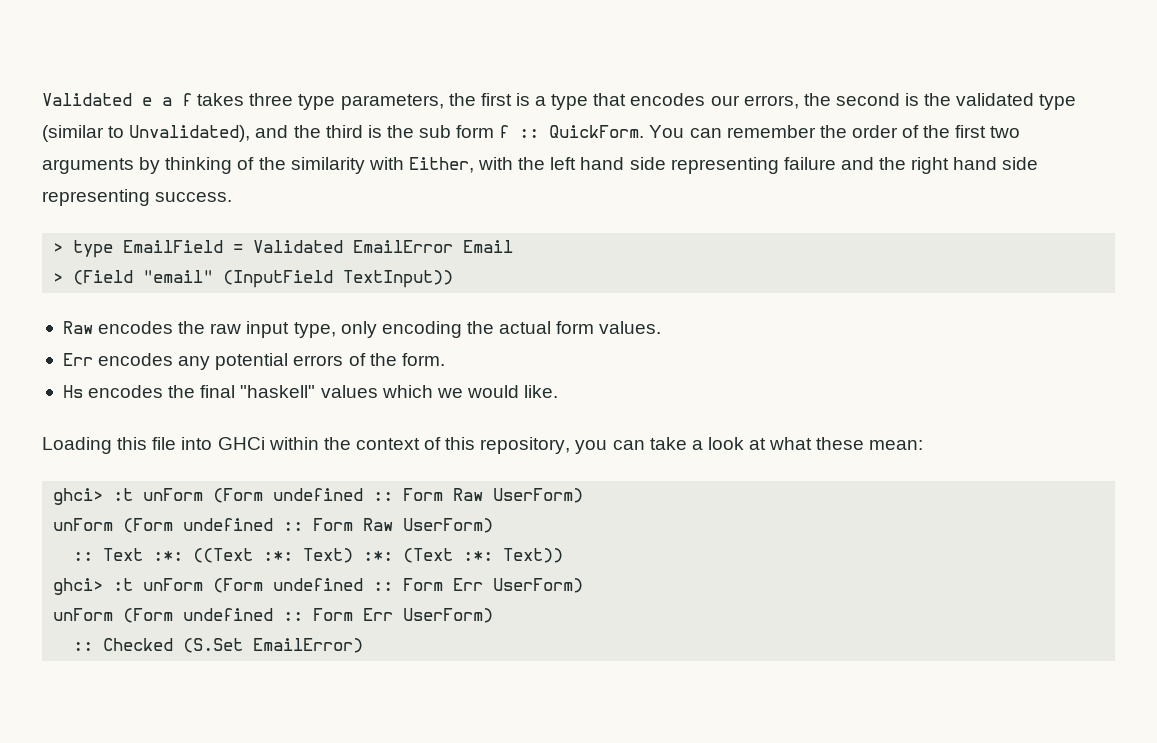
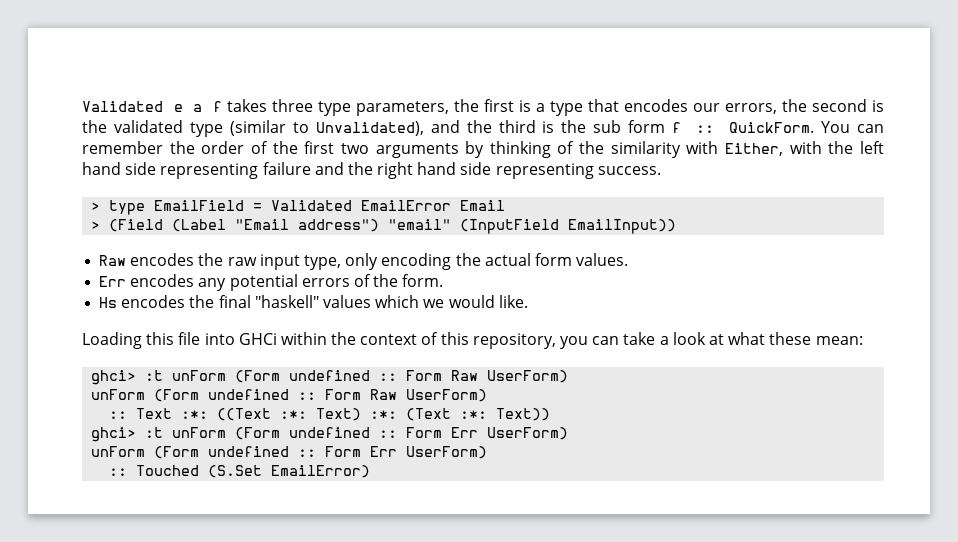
- > (Field "email" (InputField TextInput))
+ > (Field (Label "Email address") "email" (InputField EmailInput))
- :: Checked (S.Set EmailError)
+ :: Touched (S.Set EmailError)

